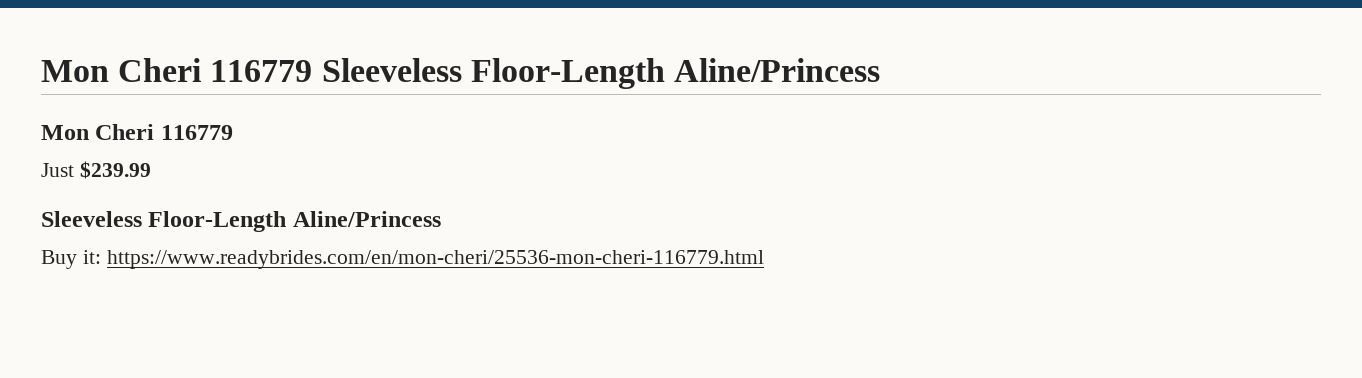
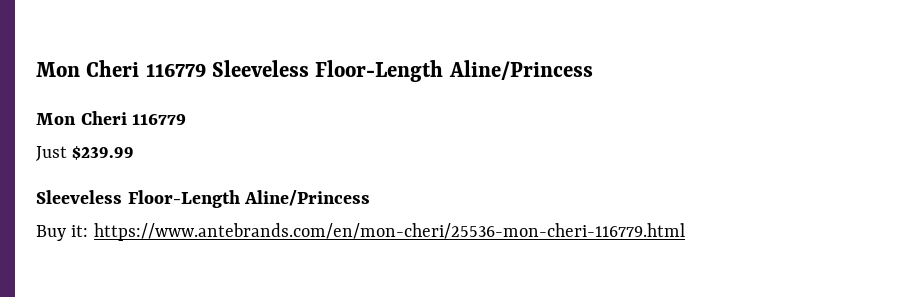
- Buy it: https://www.readybrides.com/en/mon-cheri/25536-mon-cheri-116779.html
+ Buy it: https://www.antebrands.com/en/mon-cheri/25536-mon-cheri-116779.html

